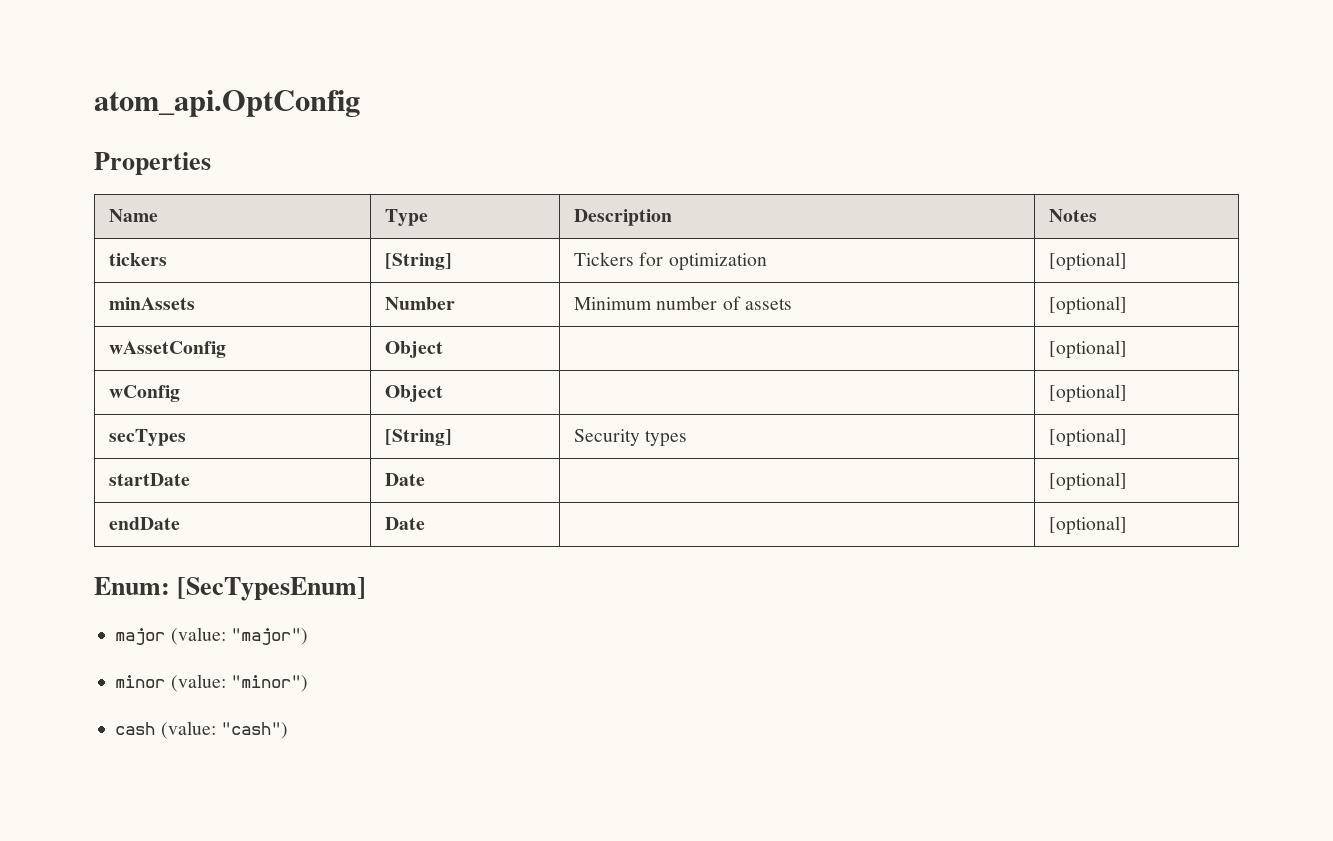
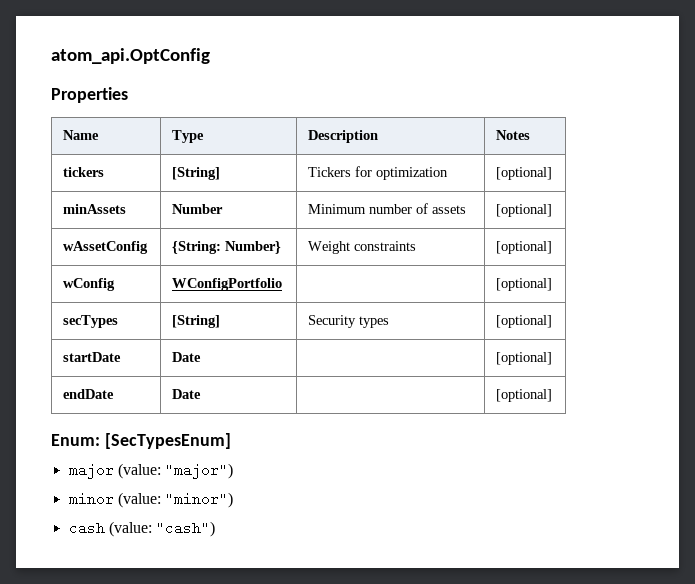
- wAssetConfig | Object | | [optional]
+ wAssetConfig | {String: Number} | Weight constraints | [optional]
- wConfig | Object | | [optional]
+ wConfig | WConfigPortfolio | | [optional]

